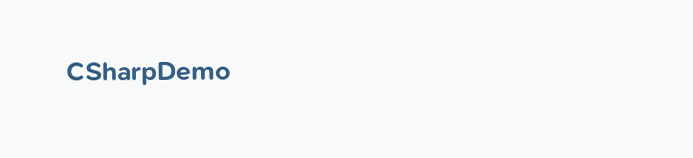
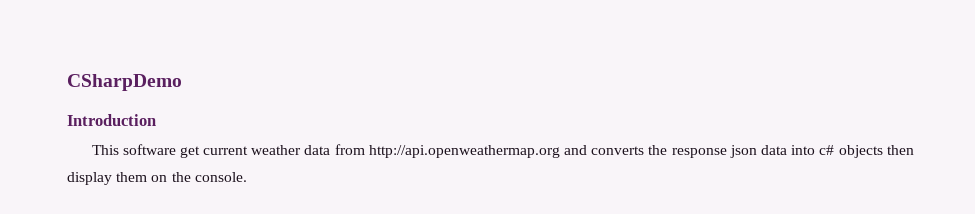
+ Introduction
+ This software get current weather data from http://api.openweathermap.org and converts the response json data into c# objects then display them on the console.

